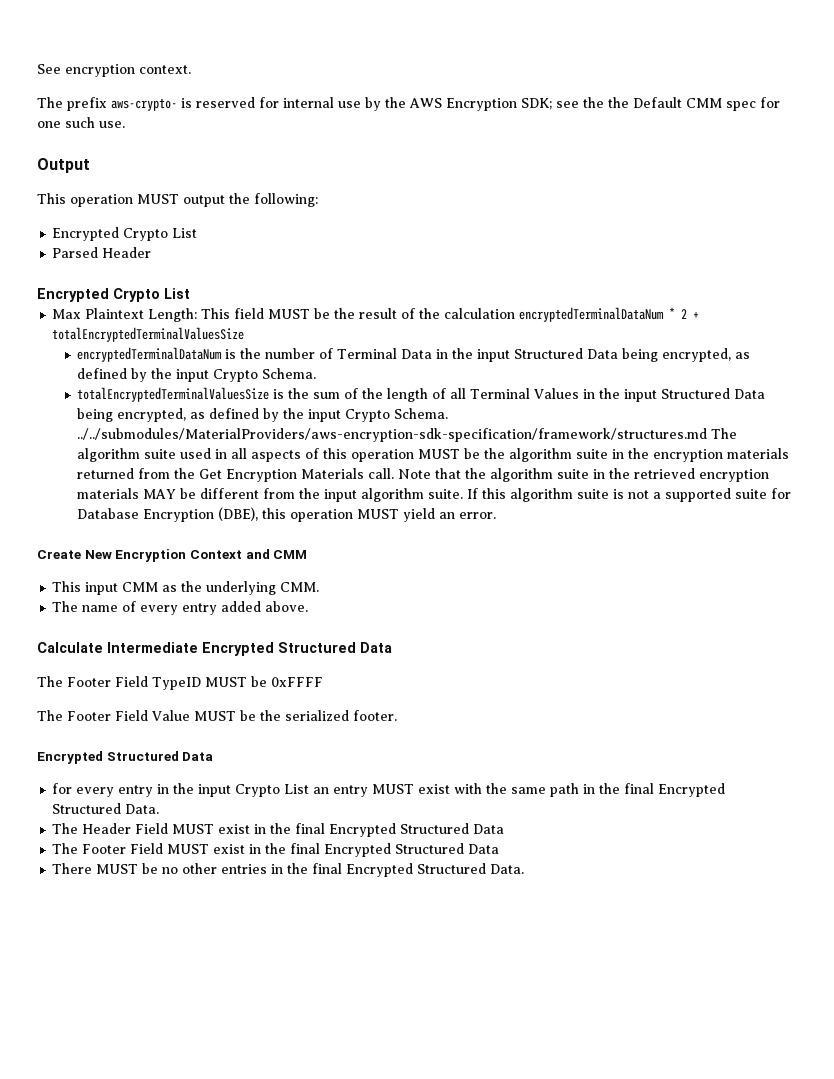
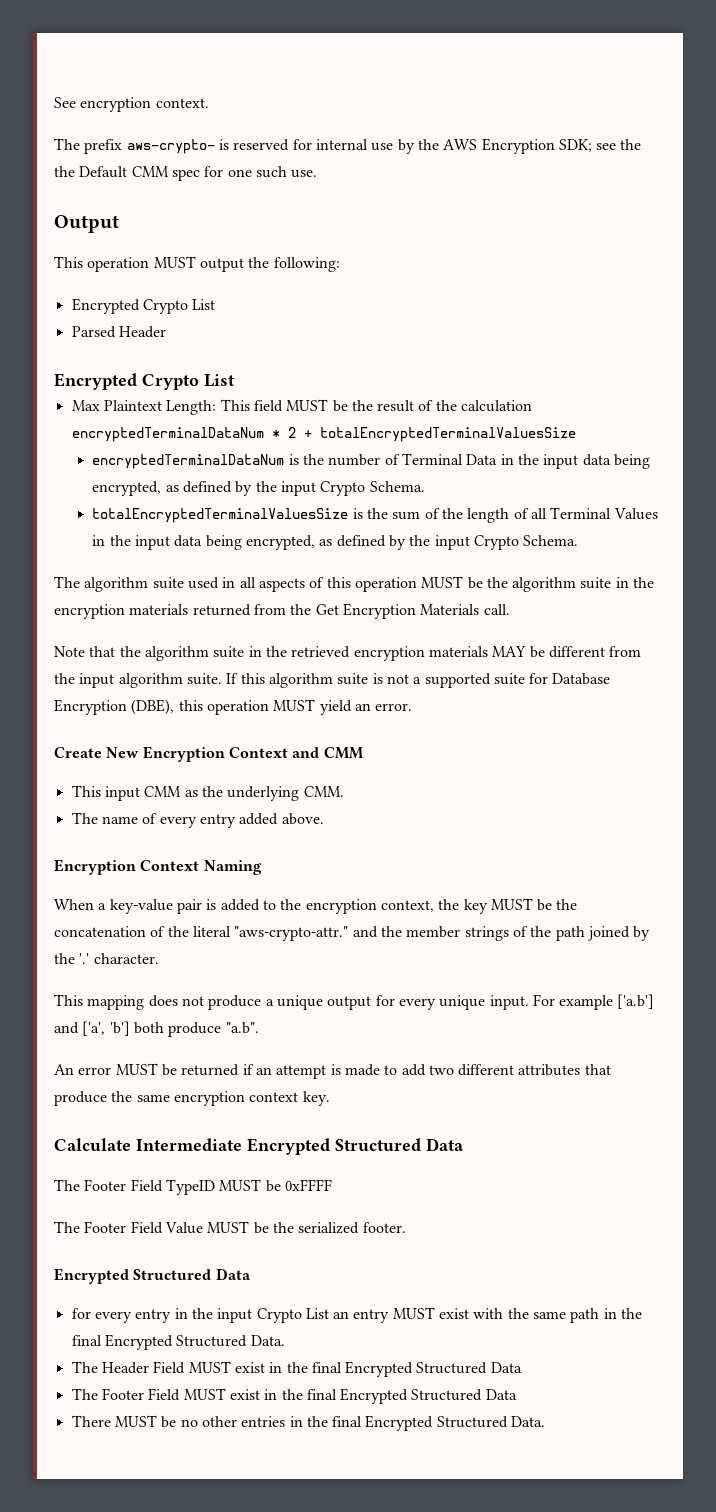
- encryptedTerminalDataNum is the number of Terminal Data in the input Structured Data being encrypted, as defined by the input Crypto Schema.
+ encryptedTerminalDataNum is the number of Terminal Data in the input data being encrypted, as defined by the input Crypto Schema.
- totalEncryptedTerminalValuesSize is the sum of the length of all Terminal Values in the input Structured Data being encrypted, as defined by the input Crypto Schema. ../../submodules/MaterialProviders/aws-encryption-sdk-specification/framework/structures.md The algorithm suite used in all aspects of this operation MUST be the algorithm suite in the encryption materials returned from the Get Encryption Materials call. Note that the algorithm suite in the retrieved encryption materials MAY be different from the input algorithm suite.
+ totalEncryptedTerminalValuesSize is the sum of the length of all Terminal Values in the input data being encrypted, as defined by the input Crypto Schema.
+ The algorithm suite used in all aspects of this operation MUST be the algorithm suite in the encryption materials returned from the Get Encryption Materials call.
+ Note that the algorithm suite in the retrieved encryption materials MAY be different from the input algorithm suite.
+ Encryption Context Naming
+ When a key-value pair is added to the encryption context, the key MUST be the concatenation of the literal "aws-crypto-attr." and the member strings of the path joined by the '.' character.
+ This mapping does not produce a unique output for every unique input. For example ['a.b'] and ['a', 'b'] both produce "a.b".
+ An error MUST be returned if an attempt is made to add two different attributes that produce the same encryption context key.

